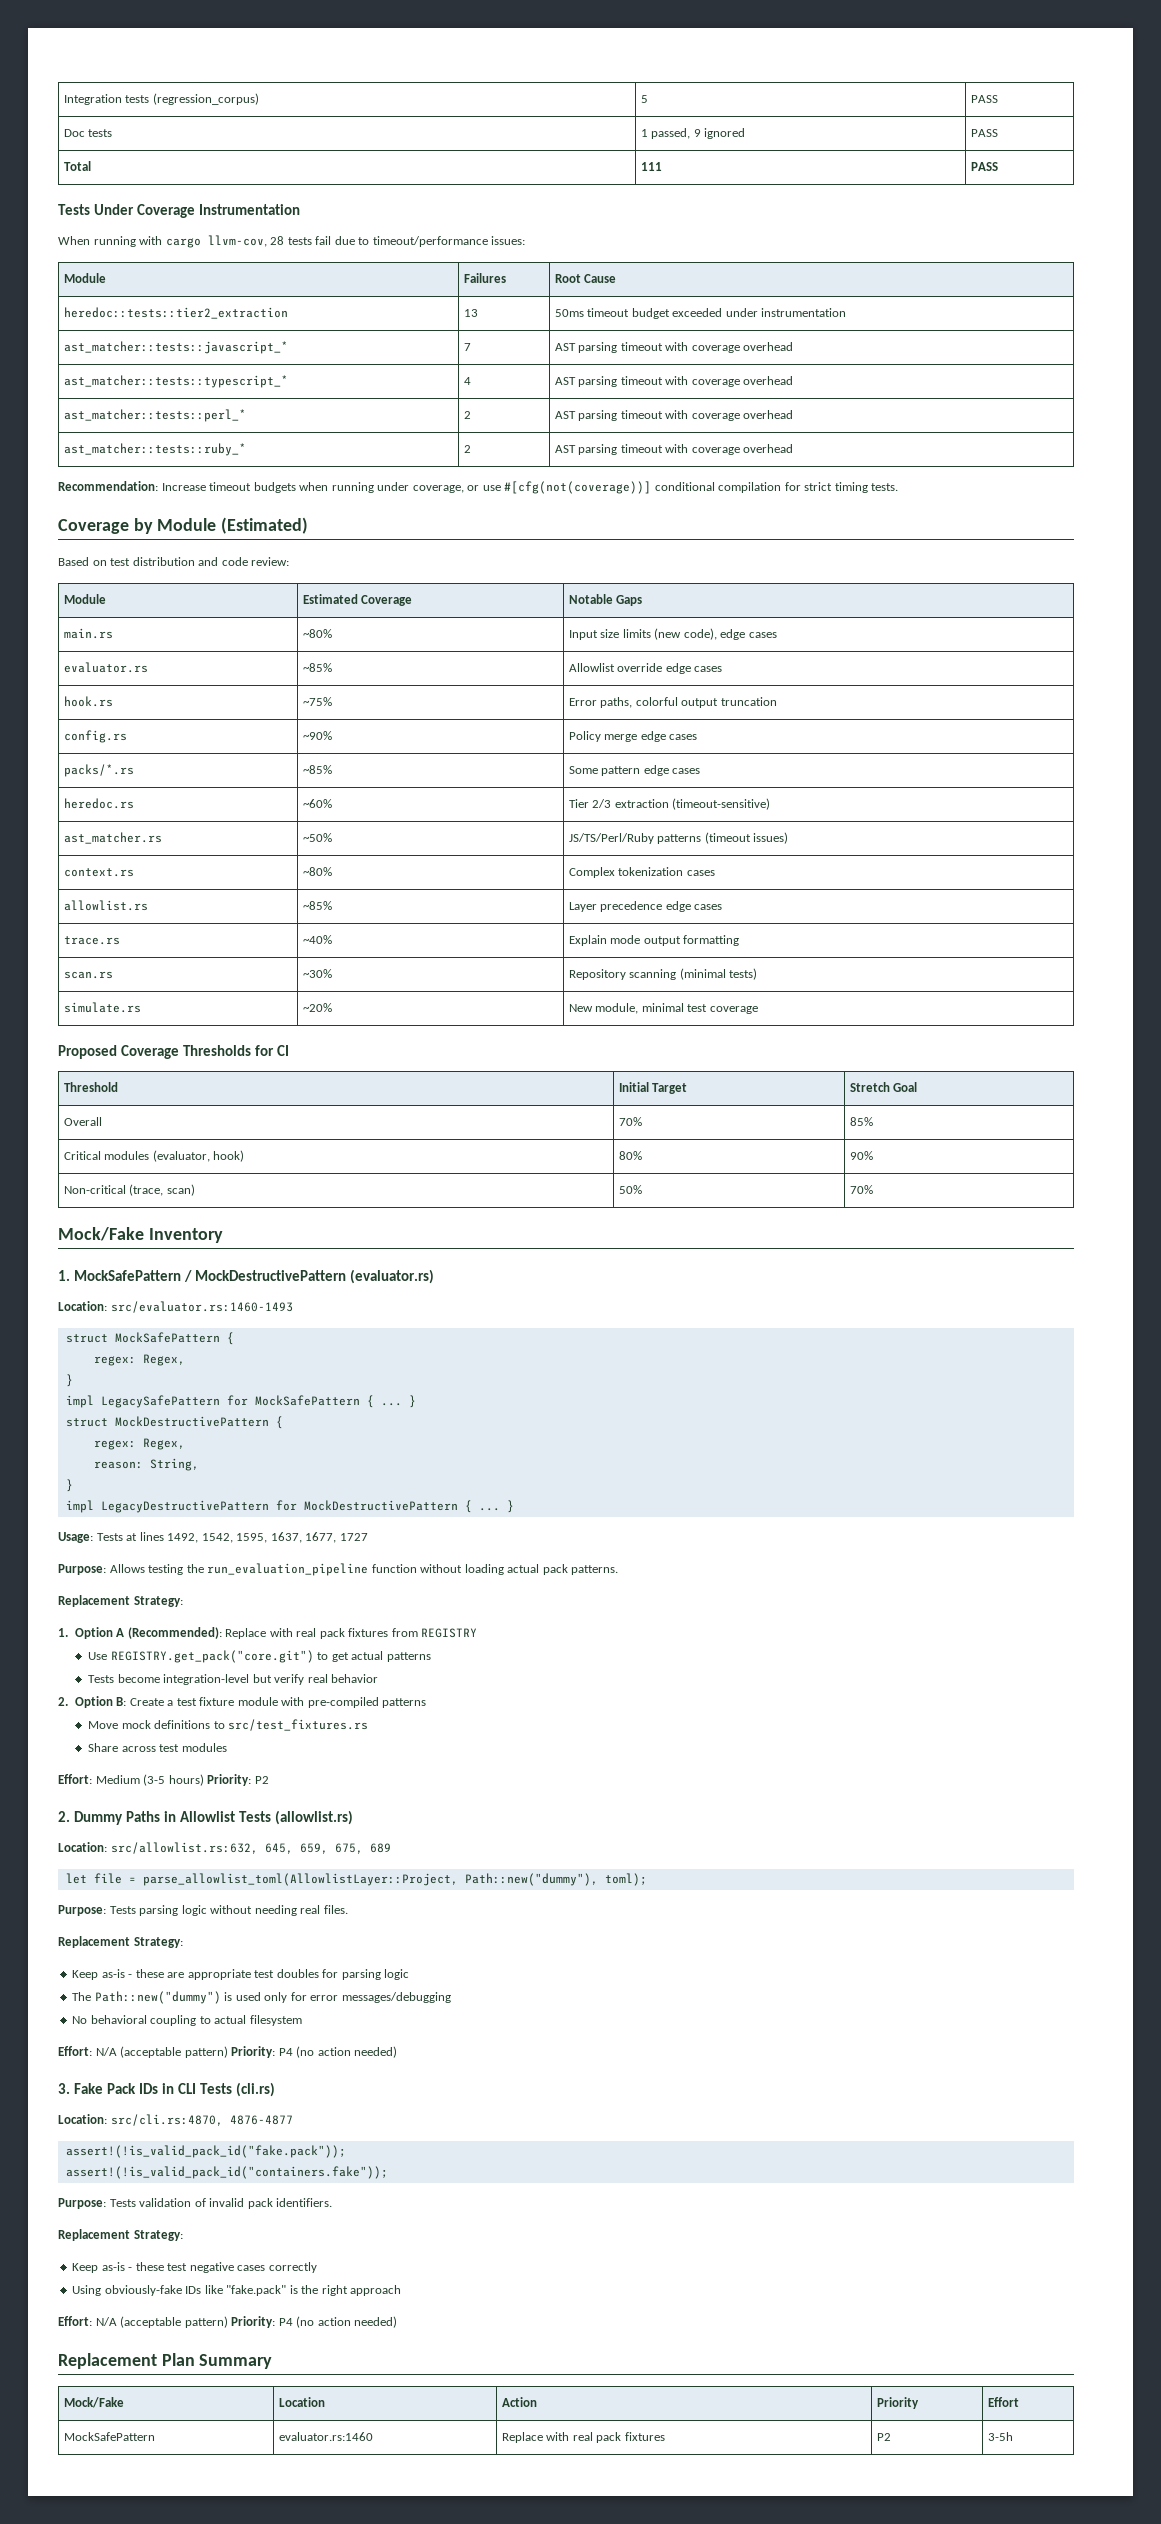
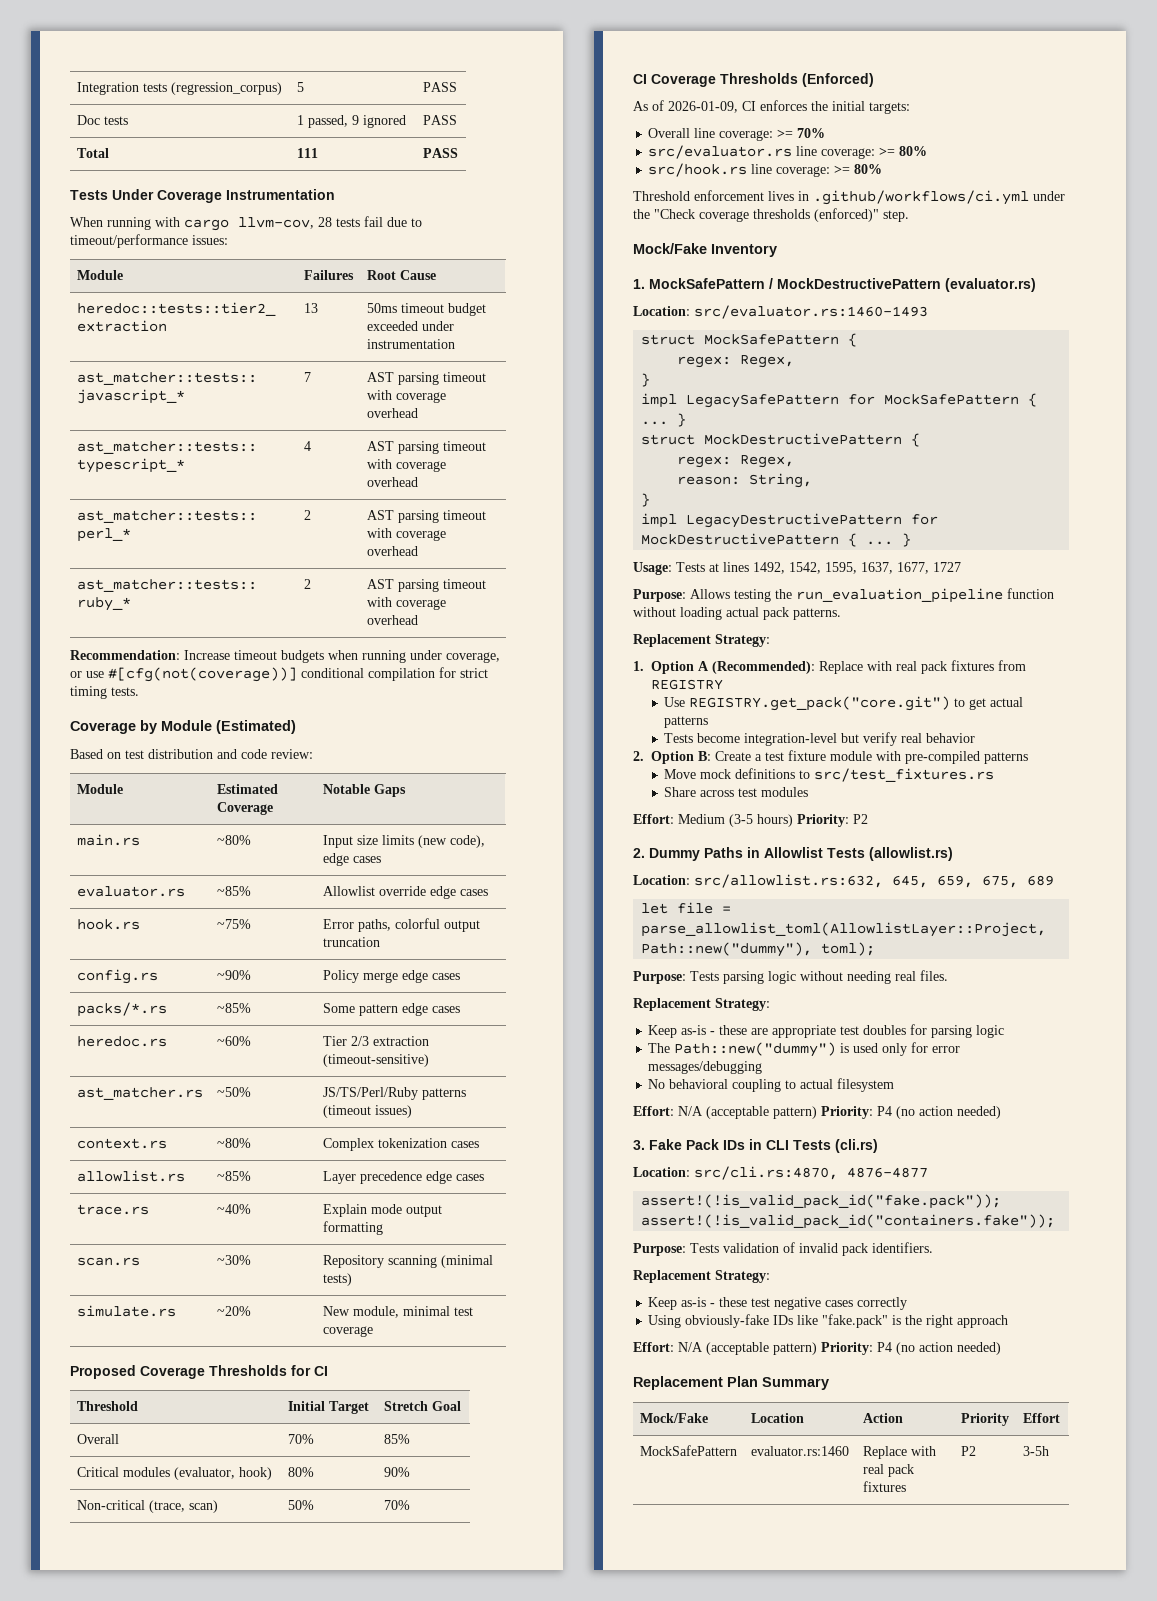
+ CI Coverage Thresholds (Enforced)
+ As of 2026-01-09, CI enforces the initial targets:
+ Overall line coverage: >= 70%
+ src/evaluator.rs line coverage: >= 80%
+ src/hook.rs line coverage: >= 80%
+ Threshold enforcement lives in .github/workflows/ci.yml under the "Check coverage thresholds (enforced)" step.

